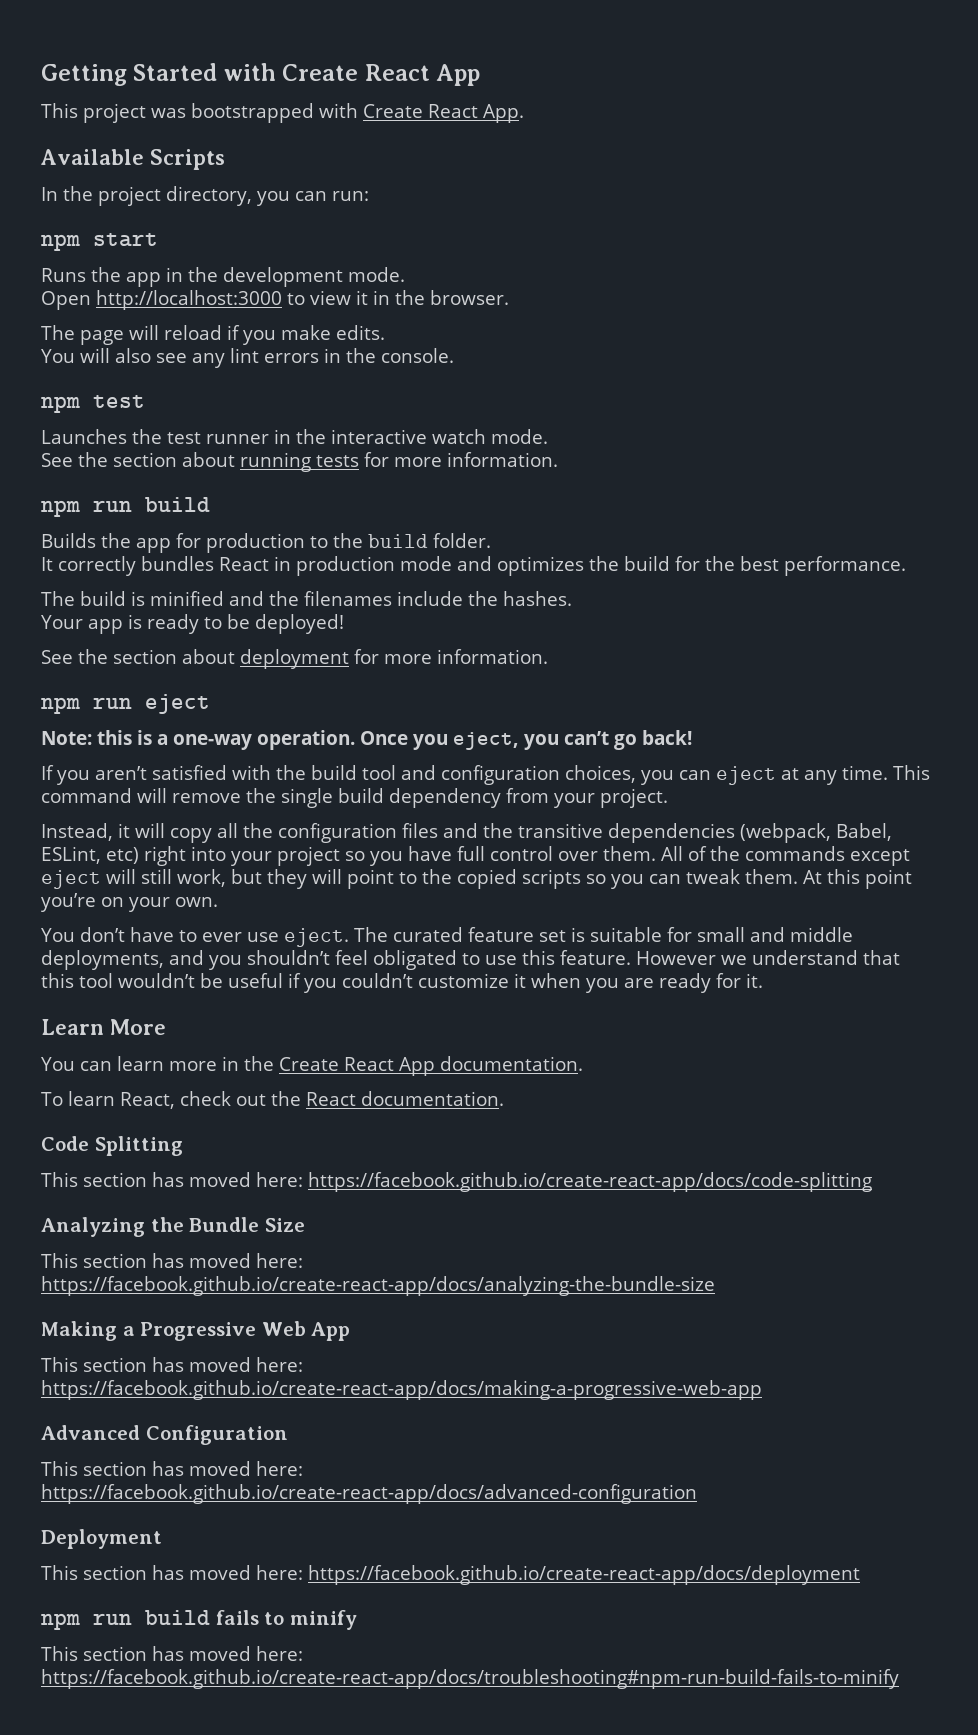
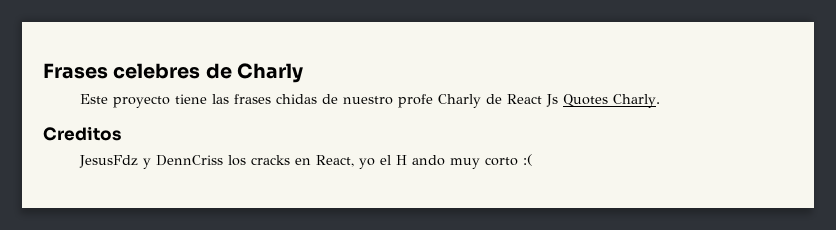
- Getting Started with Create React App
- This project was bootstrapped with Create React App.
- Available Scripts
- In the project directory, you can run:
- npm start
- Runs the app in the development mode.
- Open http://localhost:3000 to view it in the browser.
- The page will reload if you make edits.
- You will also see any lint errors in the console.
- npm test
- Launches the test runner in the interactive watch mode.
- See the section about running tests for more information.
- npm run build
- Builds the app for production to the build folder.
- It correctly bundles React in production mode and optimizes the build for the best performance.
- The build is minified and the filenames include the hashes.
- Your app is ready to be deployed!
- See the section about deployment for more information.
- npm run eject
- Note: this is a one-way operation. Once you eject, you can’t go back!
- If you aren’t satisfied with the build tool and configuration choices, you can eject at any time. This command will remove the single build dependency from your project.
- Instead, it will copy all the configuration files and the transitive dependencies (webpack, Babel, ESLint, etc) right into your project so you have full control over them. All of the commands except eject will still work, but they will point to the copied scripts so you can tweak them. At this point you’re on your own.
- You don’t have to ever use eject. The curated feature set is suitable for small and middle deployments, and you shouldn’t feel obligated to use this feature. However we understand that this tool wouldn’t be useful if you couldn’t customize it when you are ready for it.
- Learn More
- You can learn more in the Create React App documentation.
- To learn React, check out the React documentation.
- Code Splitting
- This section has moved here: https://facebook.github.io/create-react-app/docs/code-splitting
- Analyzing the Bundle Size
- This section has moved here: https://facebook.github.io/create-react-app/docs/analyzing-the-bundle-size
- Making a Progressive Web App
- This section has moved here: https://facebook.github.io/create-react-app/docs/making-a-progressive-web-app
- Advanced Configuration
- This section has moved here: https://facebook.github.io/create-react-app/docs/advanced-configuration
- Deployment
- This section has moved here: https://facebook.github.io/create-react-app/docs/deployment
- npm run build fails to minify
- This section has moved here: https://facebook.github.io/create-react-app/docs/troubleshooting#npm-run-build-fails-to-minify
+ Frases celebres de Charly
+ Este proyecto tiene las frases chidas de nuestro profe Charly de React Js Quotes Charly.
+ Creditos
+ JesusFdz y DennCriss los cracks en React, yo el H ando muy corto :(

